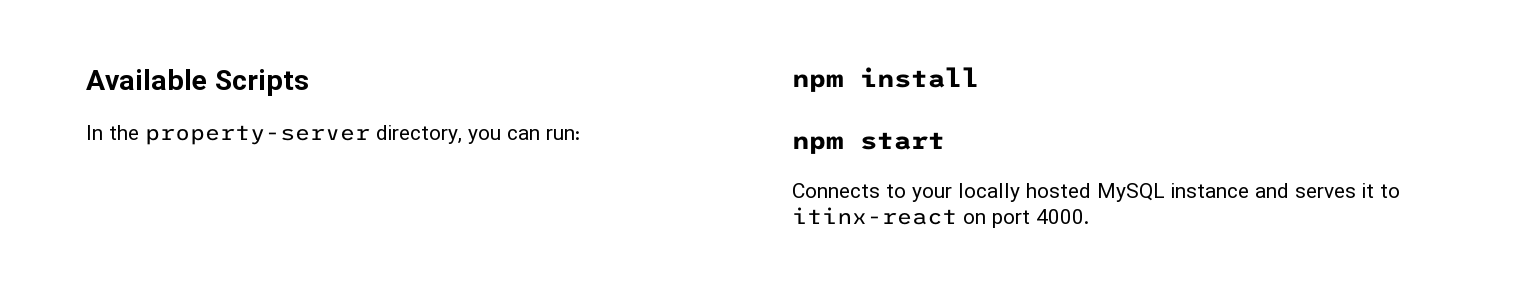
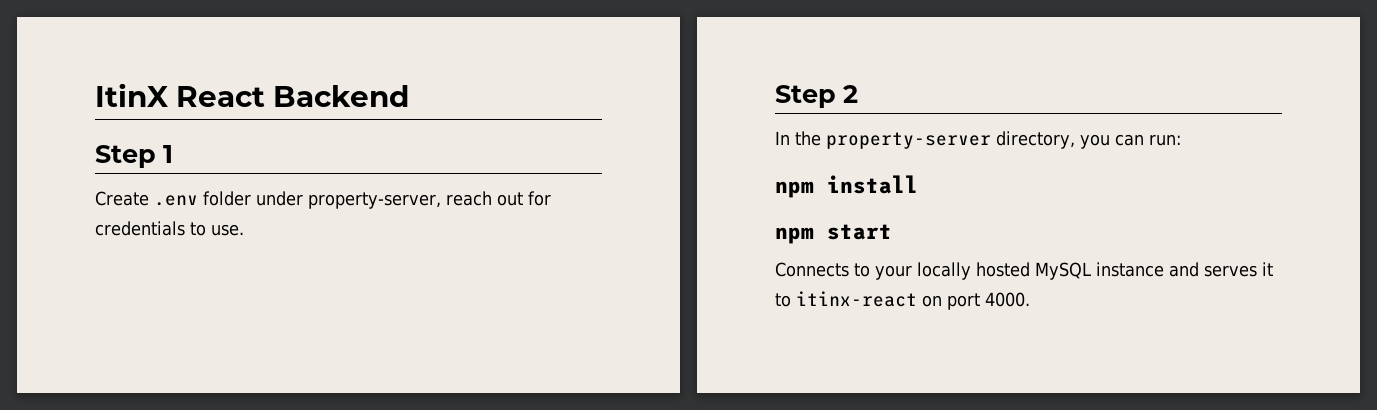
- Available Scripts
+ ItinX React Backend
+ Step 1
+ Create .env folder under property-server, reach out for credentials to use.
+ Step 2

